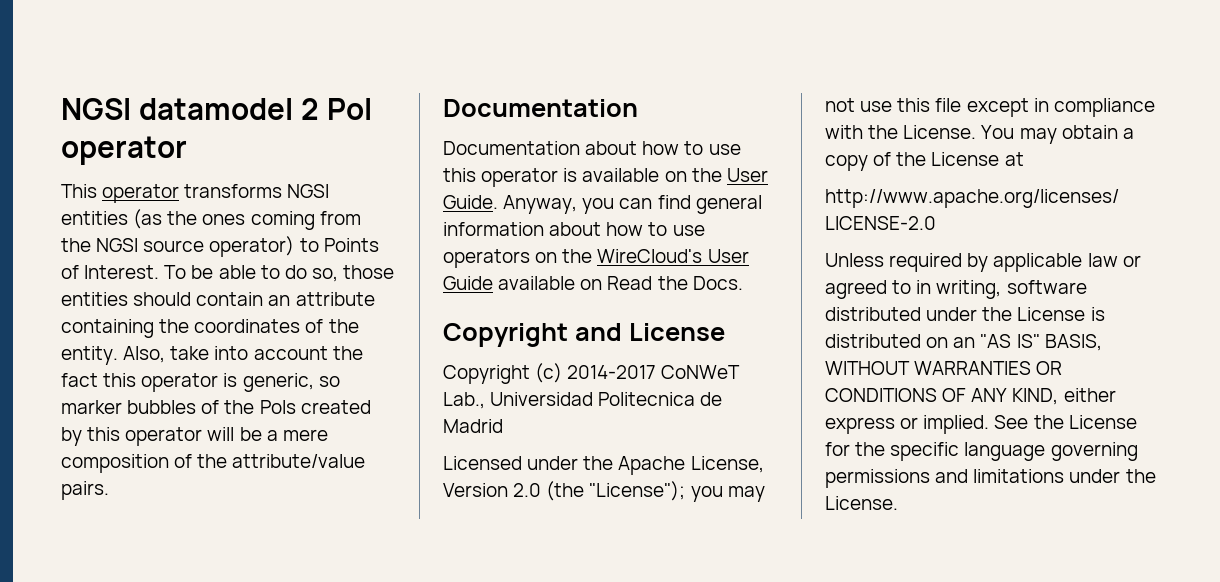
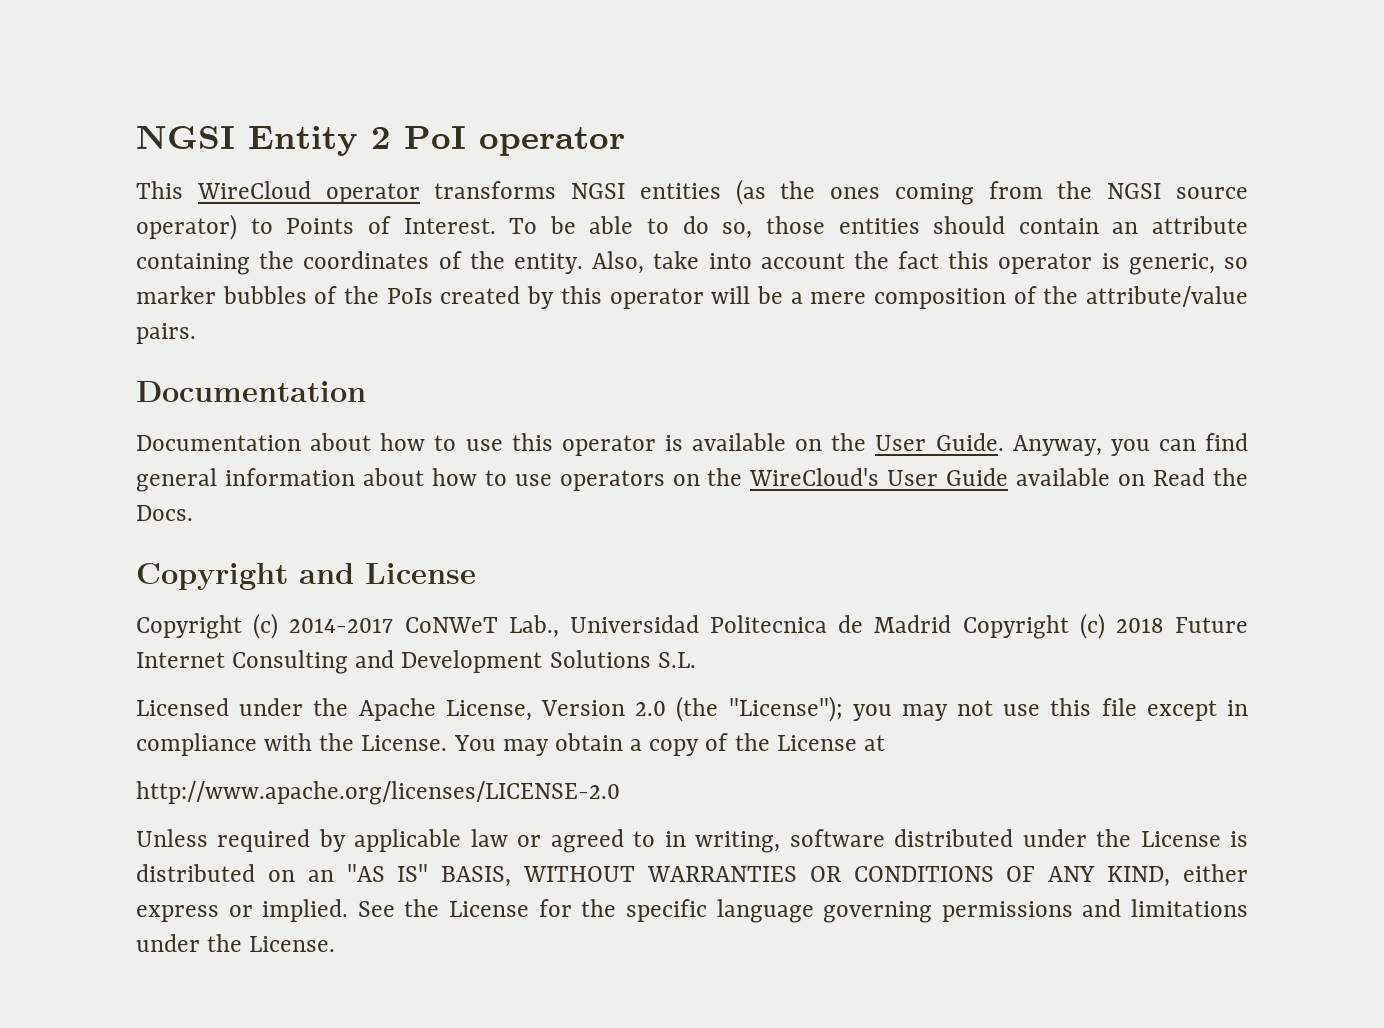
- NGSI datamodel 2 PoI operator
+ NGSI Entity 2 PoI operator
- This operator transforms NGSI entities (as the ones coming from the NGSI source operator) to Points of Interest.
+ This WireCloud operator transforms NGSI entities (as the ones coming from the NGSI source operator) to Points of Interest.
- Copyright (c) 2014-2017 CoNWeT Lab., Universidad Politecnica de Madrid
+ Copyright (c) 2014-2017 CoNWeT Lab., Universidad Politecnica de Madrid Copyright (c) 2018 Future Internet Consulting and Development Solutions S.L.

